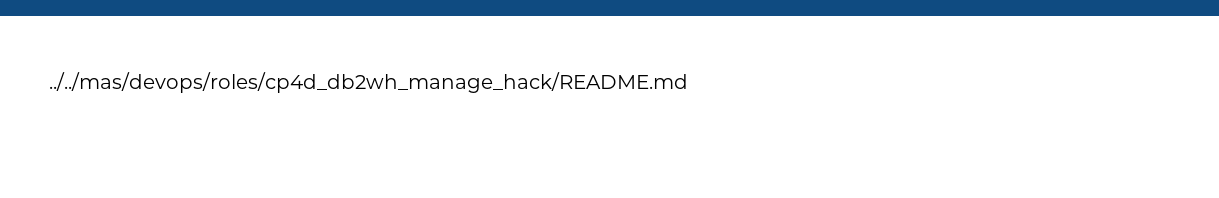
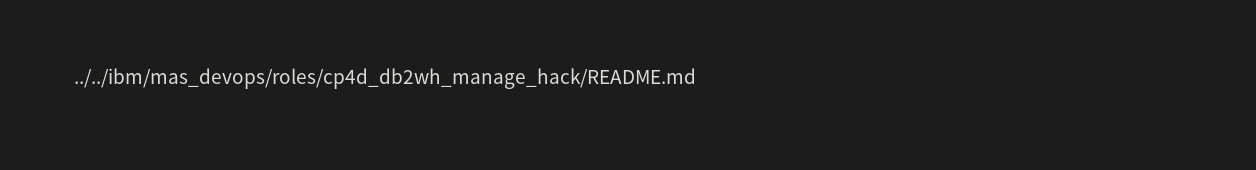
- ../../mas/devops/roles/cp4d_db2wh_manage_hack/README.md
+ ../../ibm/mas_devops/roles/cp4d_db2wh_manage_hack/README.md

